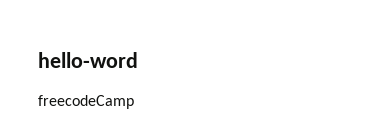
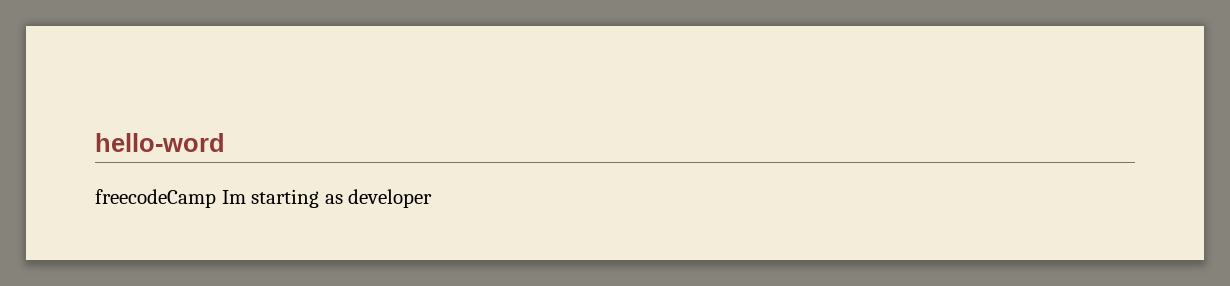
- freecodeCamp
+ freecodeCamp Im starting as developer

